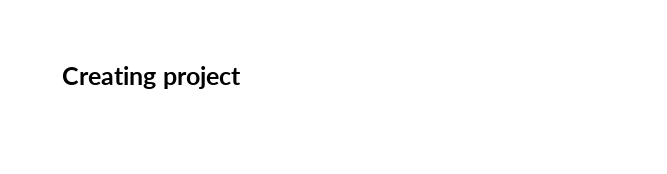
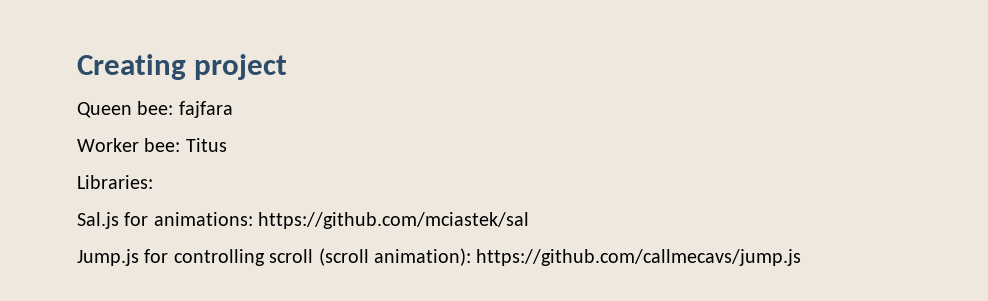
+ Queen bee: fajfara
+ Worker bee: Titus
+ Libraries:
+ Sal.js for animations: https://github.com/mciastek/sal
+ Jump.js for controlling scroll (scroll animation): https://github.com/callmecavs/jump.js

